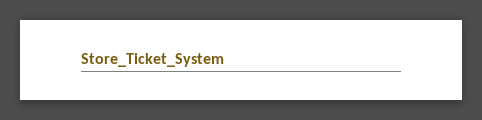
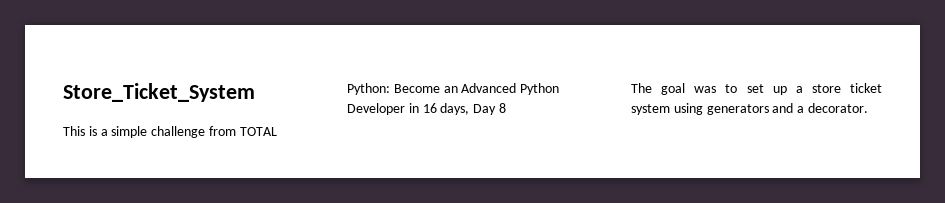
+ This is a simple challenge from TOTAL Python: Become an Advanced Python Developer in 16 days, Day 8
+ The goal was to set up a store ticket system using generators and a decorator.

